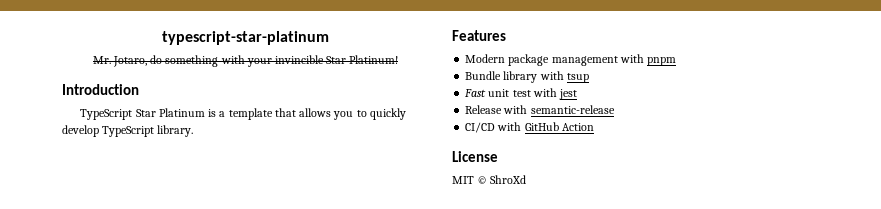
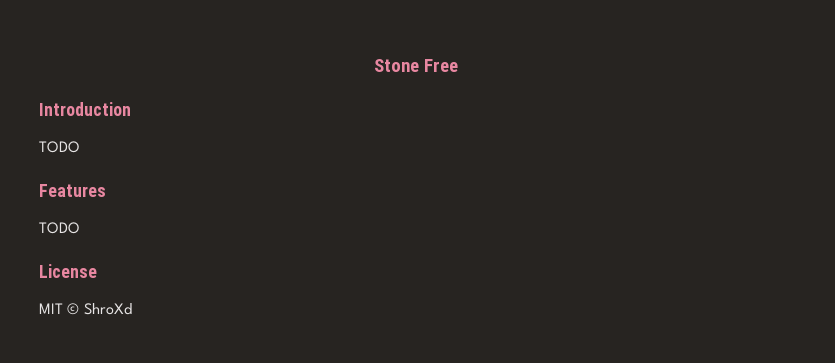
- typescript-star-platinum
- Mr. Jotaro, do something with your invincible Star Platinum!
+ Stone Free
  Introduction
- TypeScript Star Platinum is a template that allows you to quickly develop TypeScript library.
+ TODO
  Features
- Modern package management with pnpm
- Bundle library with tsup
- Fast unit test with jest
- Release with semantic-release
- CI/CD with GitHub Action
+ TODO

